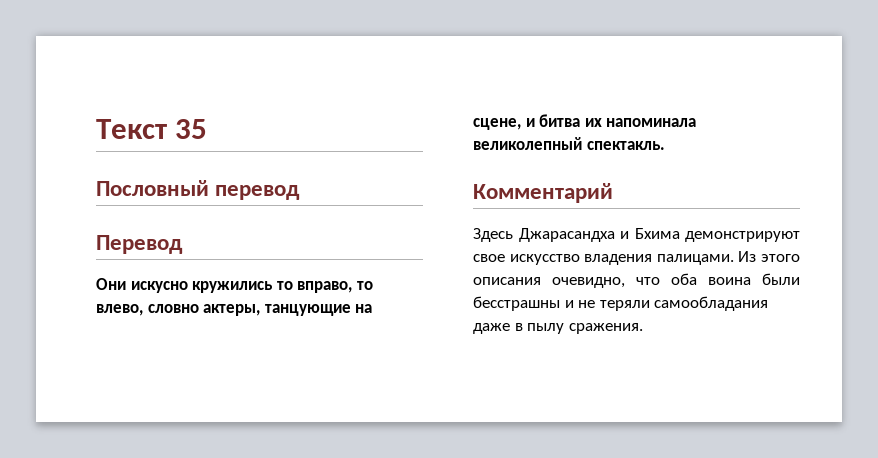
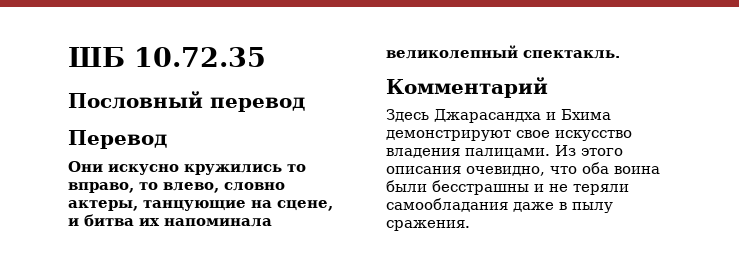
- Текст 35
+ ШБ 10.72.35

